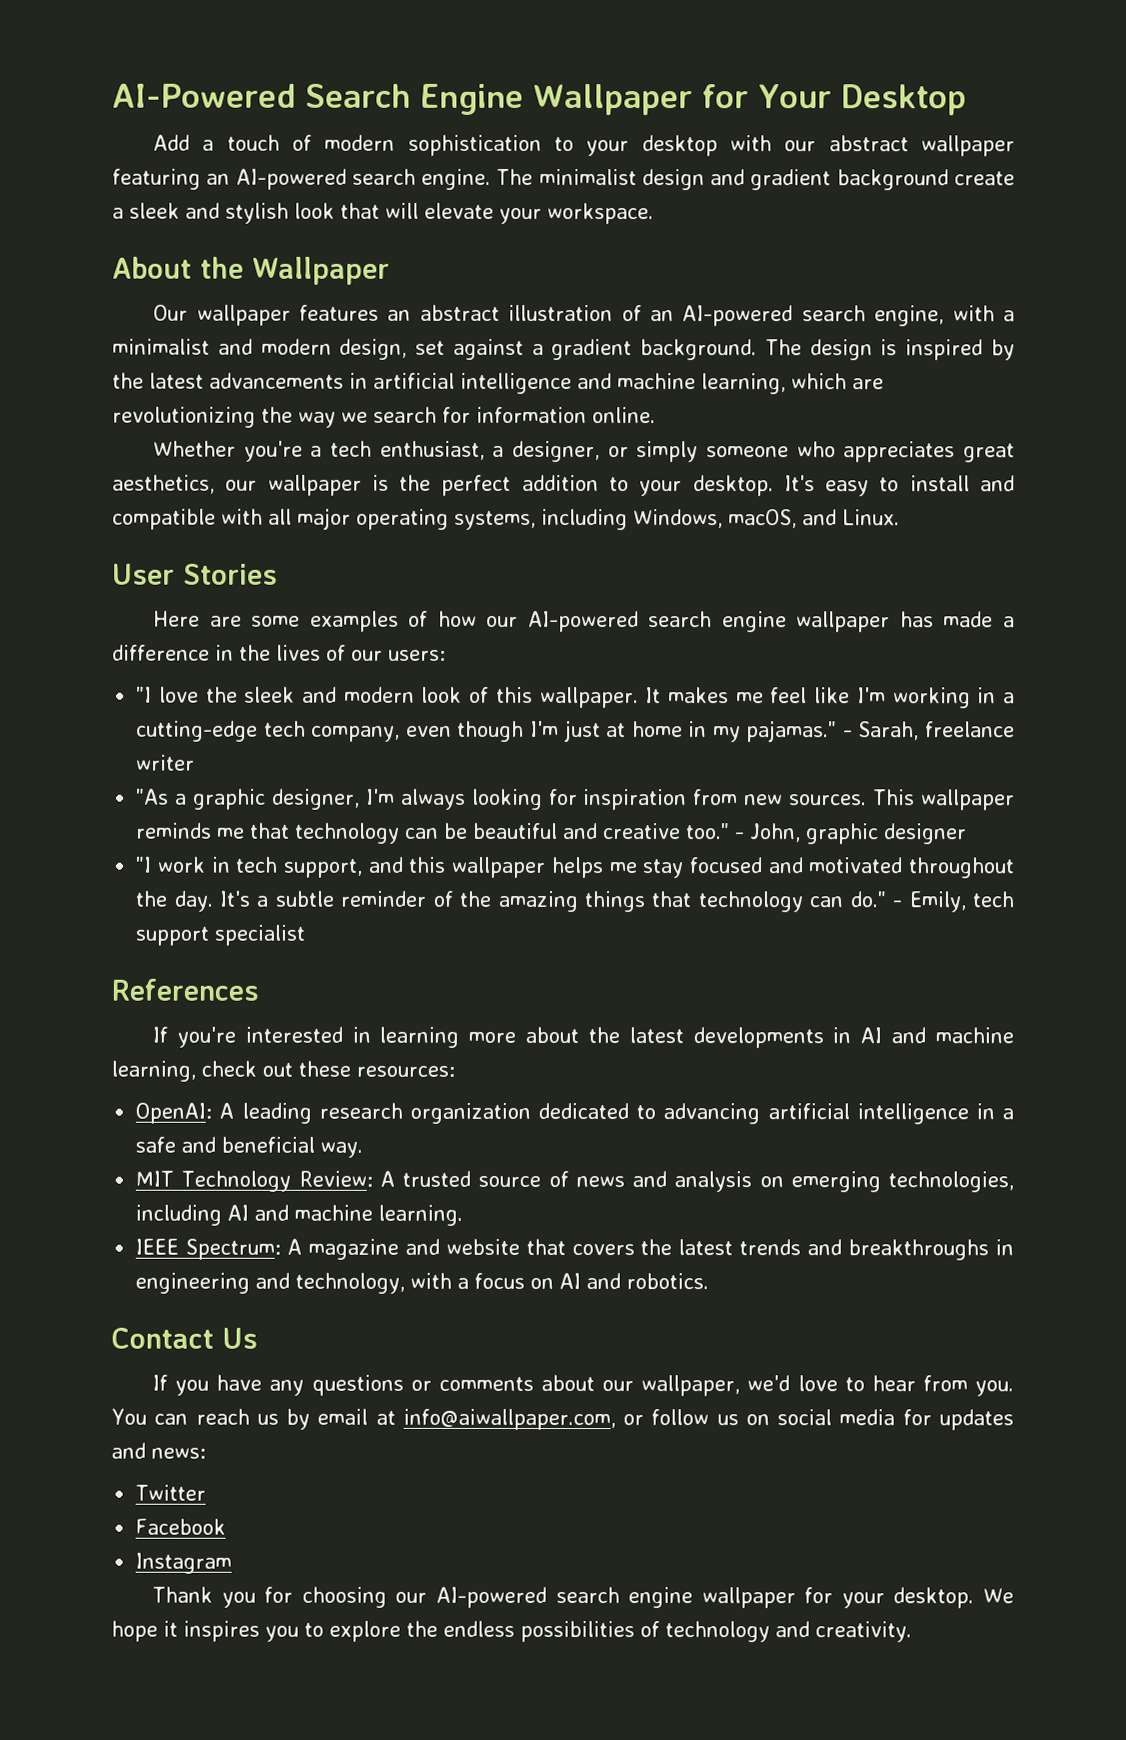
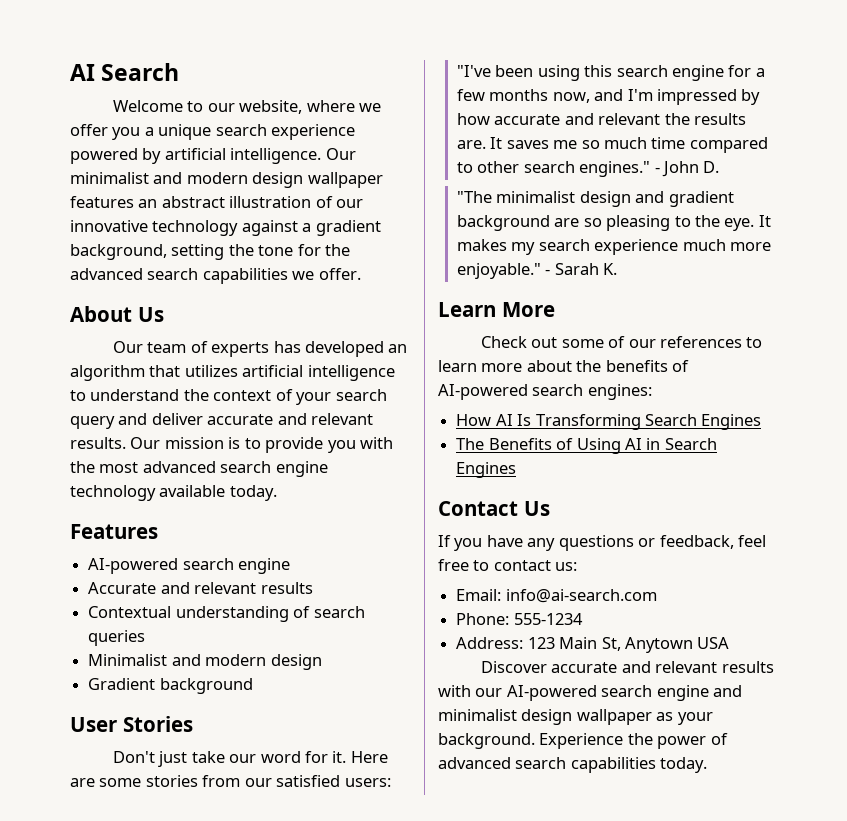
- AI-Powered Search Engine Wallpaper for Your Desktop
- Add a touch of modern sophistication to your desktop with our abstract wallpaper featuring an AI-powered search engine. The minimalist design and gradient background create a sleek and stylish look that will elevate your workspace.
- About the Wallpaper
- Our wallpaper features an abstract illustration of an AI-powered search engine, with a minimalist and modern design, set against a gradient background. The design is inspired by the latest advancements in artificial intelligence and machine learning, which are revolutionizing the way we search for information online.
- Whether you're a tech enthusiast, a designer, or simply someone who appreciates great aesthetics, our wallpaper is the perfect addition to your desktop. It's easy to install and compatible with all major operating systems, including Windows, macOS, and Linux.
+ AI Search
+ Welcome to our website, where we offer you a unique search experience powered by artificial intelligence. Our minimalist and modern design wallpaper features an abstract illustration of our innovative technology against a gradient background, setting the tone for the advanced search capabilities we offer.
+ About Us
+ Our team of experts has developed an algorithm that utilizes artificial intelligence to understand the context of your search query and deliver accurate and relevant results. Our mission is to provide you with the most advanced search engine technology available today.
+ Features
+ AI-powered search engine
+ Accurate and relevant results
+ Contextual understanding of search queries
+ Minimalist and modern design
+ Gradient background
  User Stories
- Here are some examples of how our AI-powered search engine wallpaper has made a difference in the lives of our users:
- "I love the sleek and modern look of this wallpaper. It makes me feel like I'm working in a cutting-edge tech company, even though I'm just at home in my pajamas." - Sarah, freelance writer
- "As a graphic designer, I'm always looking for inspiration from new sources. This wallpaper reminds me that technology can be beautiful and creative too." - John, graphic designer
- "I work in tech support, and this wallpaper helps me stay focused and motivated throughout the day. It's a subtle reminder of the amazing things that technology can do." - Emily, tech support specialist
- References
- If you're interested in learning more about the latest developments in AI and machine learning, check out these resources:
- OpenAI: A leading research organization dedicated to advancing artificial intelligence in a safe and beneficial way.
- MIT Technology Review: A trusted source of news and analysis on emerging technologies, including AI and machine learning.
- IEEE Spectrum: A magazine and website that covers the latest trends and breakthroughs in engineering and technology, with a focus on AI and robotics.
+ Don't just take our word for it. Here are some stories from our satisfied users:
+ "I've been using this search engine for a few months now, and I'm impressed by how accurate and relevant the results are. It saves me so much time compared to other search engines." - John D.
+ "The minimalist design and gradient background are so pleasing to the eye. It makes my search experience much more enjoyable." - Sarah K.
+ Learn More
+ Check out some of our references to learn more about the benefits of AI-powered search engines:
+ How AI Is Transforming Search Engines
+ The Benefits of Using AI in Search Engines
- If you have any questions or comments about our wallpaper, we'd love to hear from you. You can reach us by email at info@aiwallpaper.com, or follow us on social media for updates and news:
- Twitter
- Facebook
- Instagram
- Thank you for choosing our AI-powered search engine wallpaper for your desktop. We hope it inspires you to explore the endless possibilities of technology and creativity.
+ If you have any questions or feedback, feel free to contact us:
+ Email: info@ai-search.com
+ Phone: 555-1234
+ Address: 123 Main St, Anytown USA
+ Discover accurate and relevant results with our AI-powered search engine and minimalist design wallpaper as your background. Experience the power of advanced search capabilities today.

